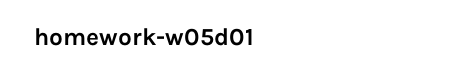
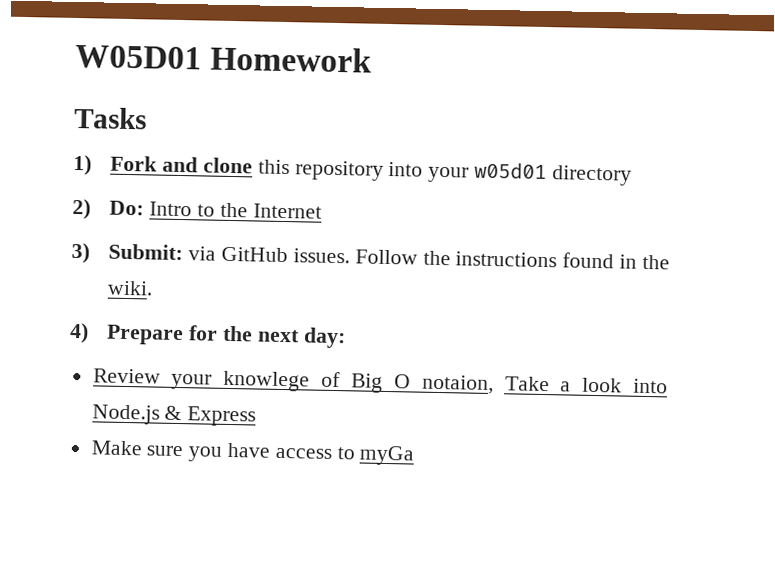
- homework-w05d01
+ W05D01 Homework
+ Tasks
+ 1) Fork and clone this repository into your w05d01 directory
+ 2) Do: Intro to the Internet
+ 3) Submit: via GitHub issues. Follow the instructions found in the wiki.
+ 4) Prepare for the next day:
+ Review your knowlege of Big O notaion, Take a look into Node.js & Express
+ Make sure you have access to myGa

